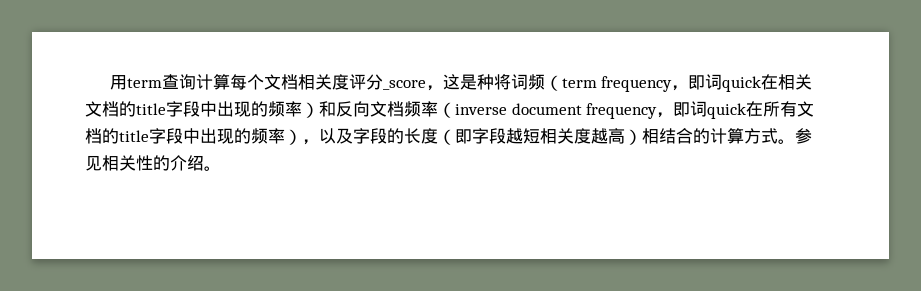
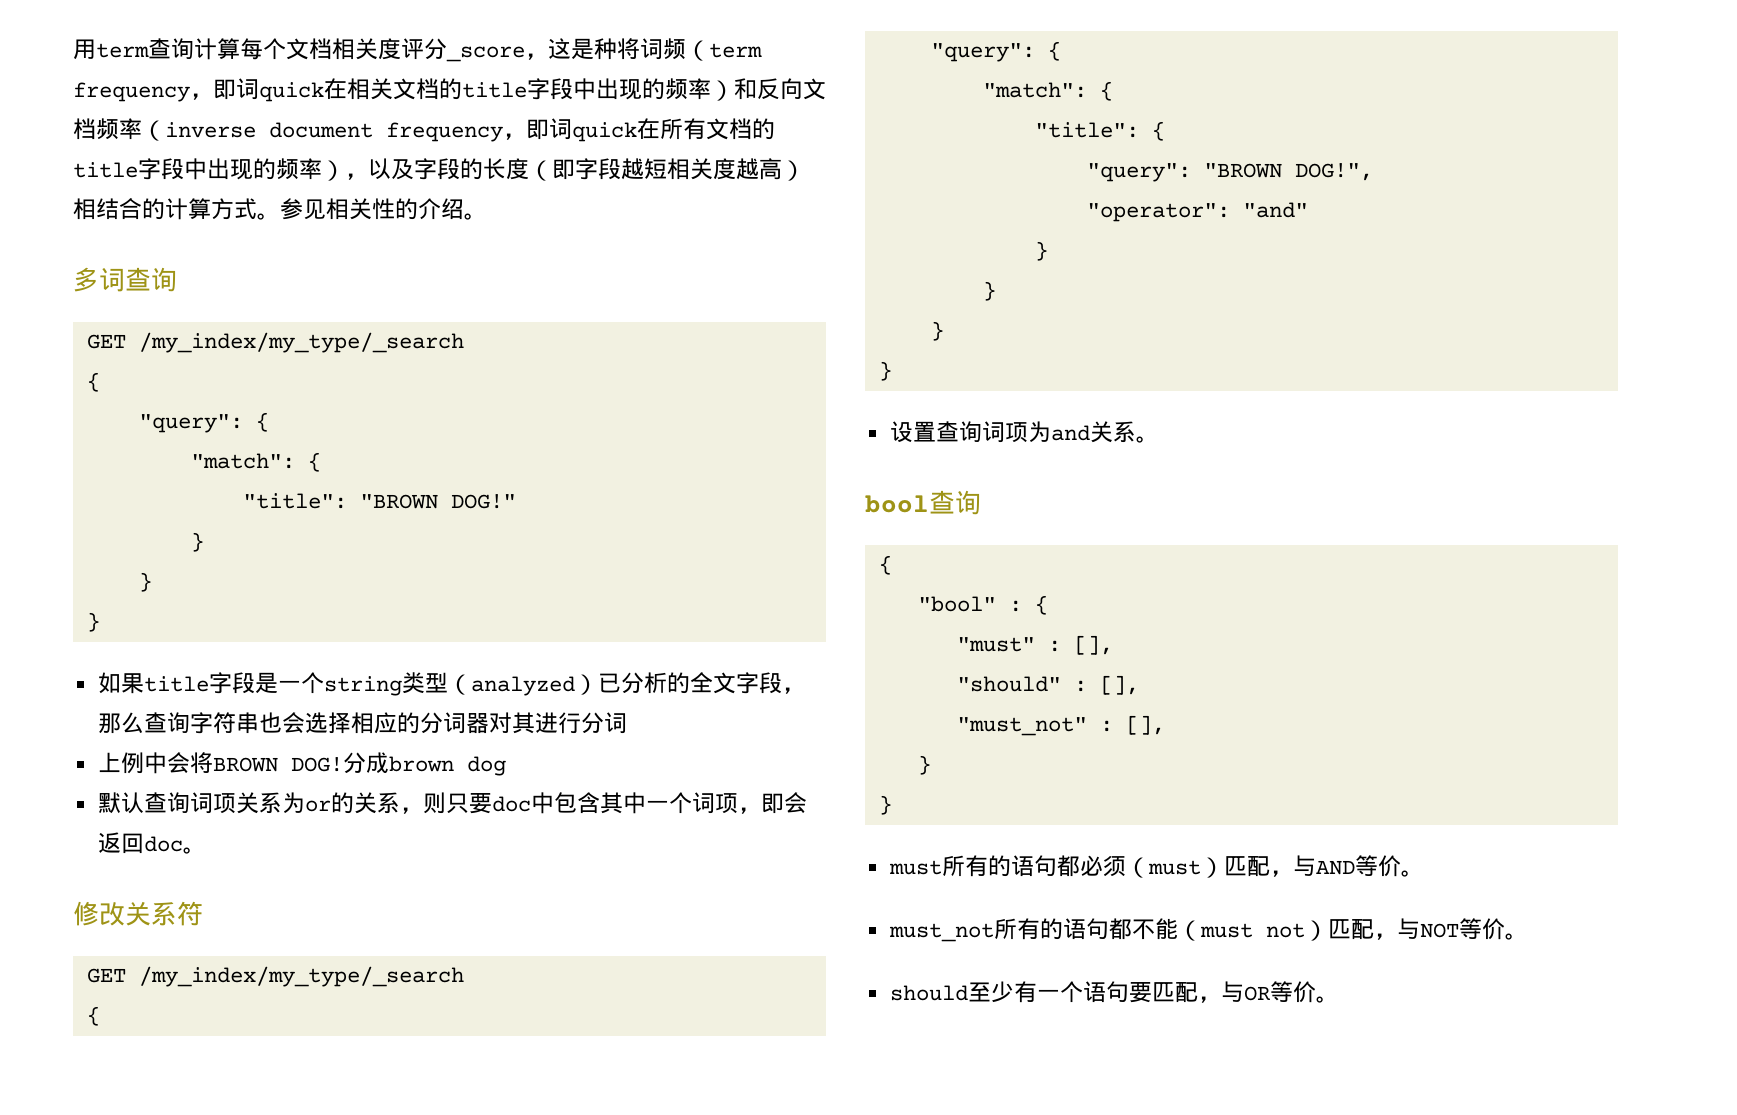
+ 多词查询
+ GET /my_index/my_type/_search
+ {
+ "query": {
+ "match": {
+ "title": "BROWN DOG!"
+ }
+ }
+ }
+ 如果title字段是一个string类型（analyzed）已分析的全文字段，那么查询字符串也会选择相应的分词器对其进行分词
+ 上例中会将BROWN DOG!分成brown dog
+ 默认查询词项关系为or的关系，则只要doc中包含其中一个词项，即会返回doc。
+ 修改关系符
+ GET /my_index/my_type/_search
+ {
+ "query": {
+ "match": {
+ "title": {
+ "query": "BROWN DOG!",
+ "operator": "and"
+ }
+ }
+ }
+ }
+ 设置查询词项为and关系。
+ bool查询
+ {
+ "bool" : {
+ "must" : [],
+ "should" : [],
+ "must_not" : [],
+ }
+ }
+ must所有的语句都必须（must）匹配，与AND等价。
+ must_not所有的语句都不能（must not）匹配，与NOT等价。
+ should至少有一个语句要匹配，与OR等价。

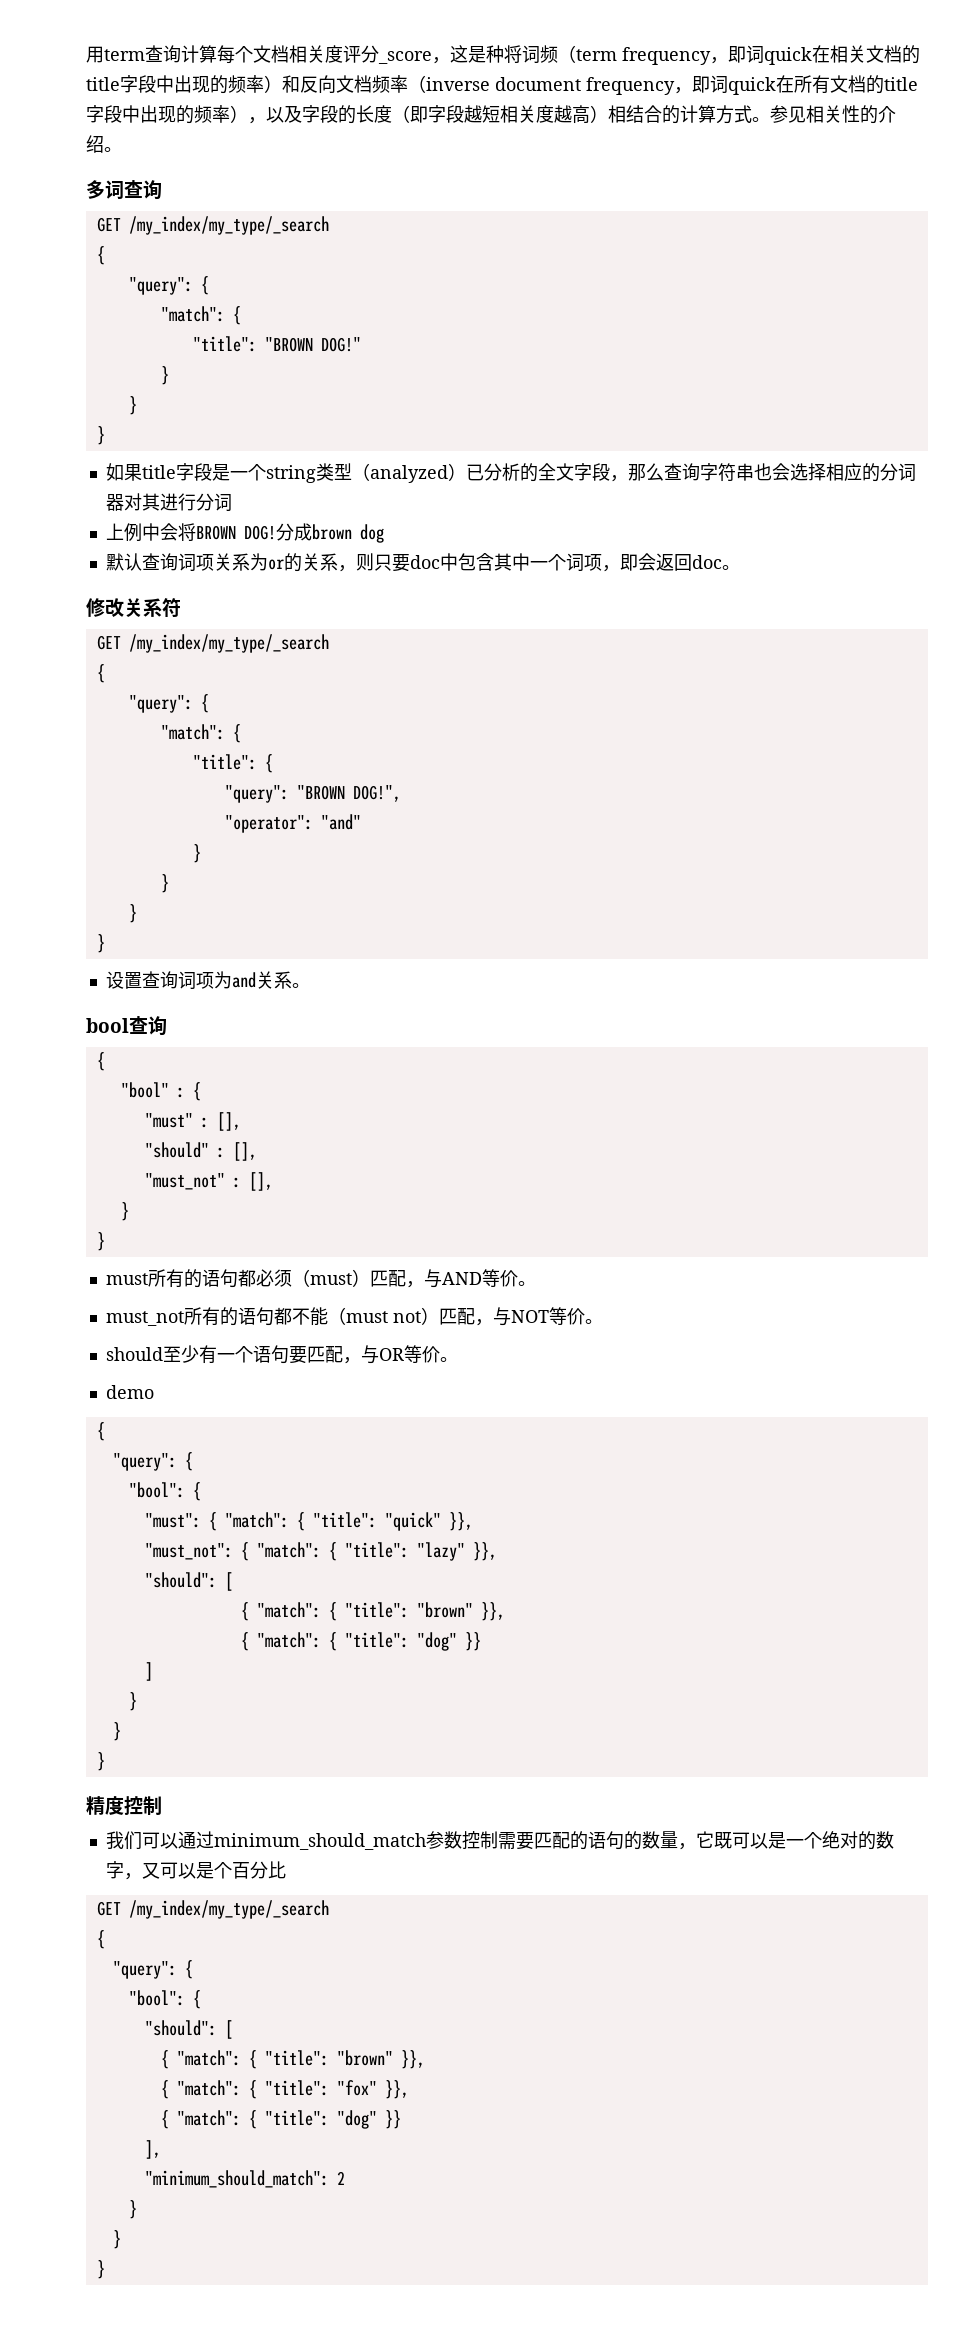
+ demo
+ {
+ "query": {
+ "bool": {
+ "must": { "match": { "title": "quick" }},
+ "must_not": { "match": { "title": "lazy" }},
+ "should": [
+ { "match": { "title": "brown" }},
+ { "match": { "title": "dog" }}
+ ]
+ }
+ }
+ }
+ 精度控制
+ 我们可以通过minimum_should_match参数控制需要匹配的语句的数量，它既可以是一个绝对的数字，又可以是个百分比
+ GET /my_index/my_type/_search
+ {
+ "query": {
+ "bool": {
+ "should": [
+ { "match": { "title": "brown" }},
+ { "match": { "title": "fox" }},
+ { "match": { "title": "dog" }}
+ ],
+ "minimum_should_match": 2
+ }
+ }
+ }

